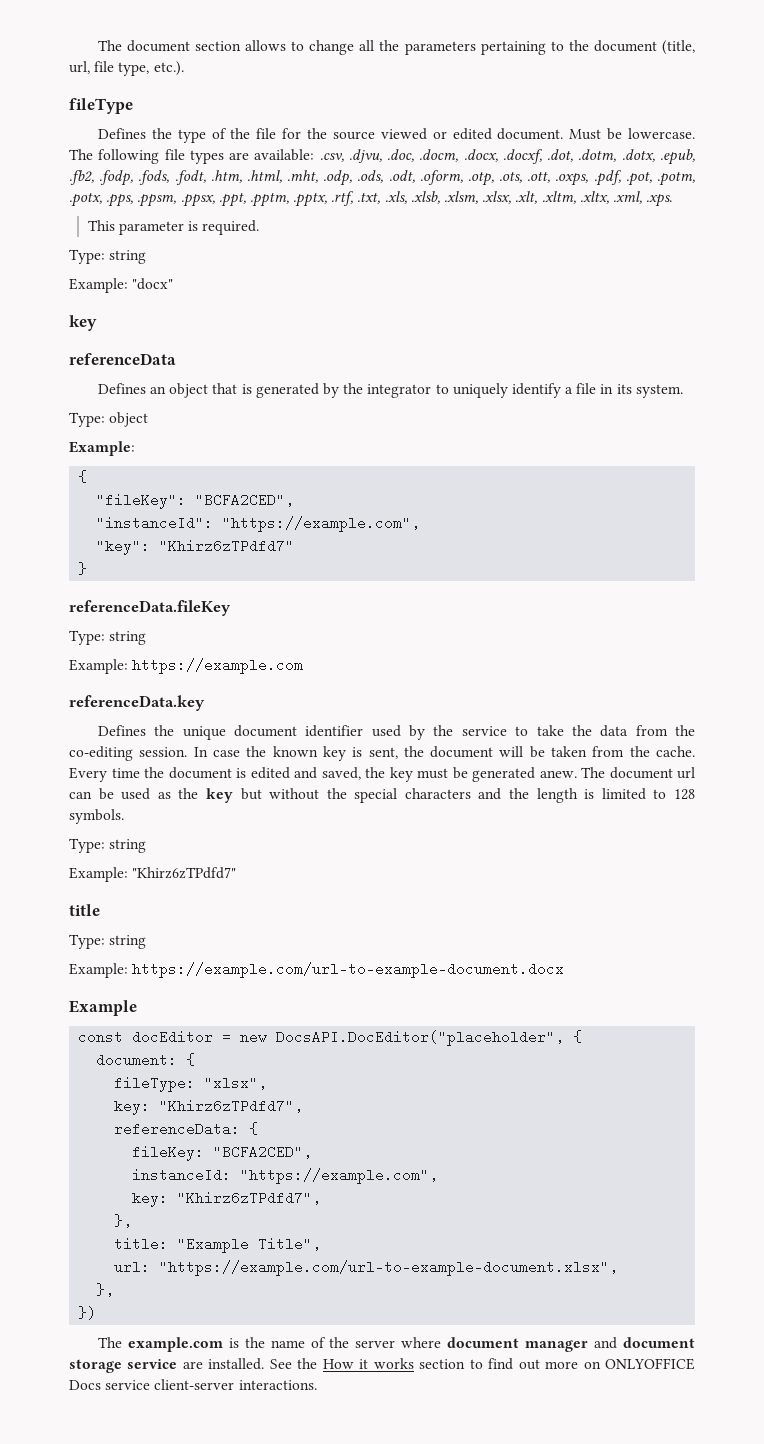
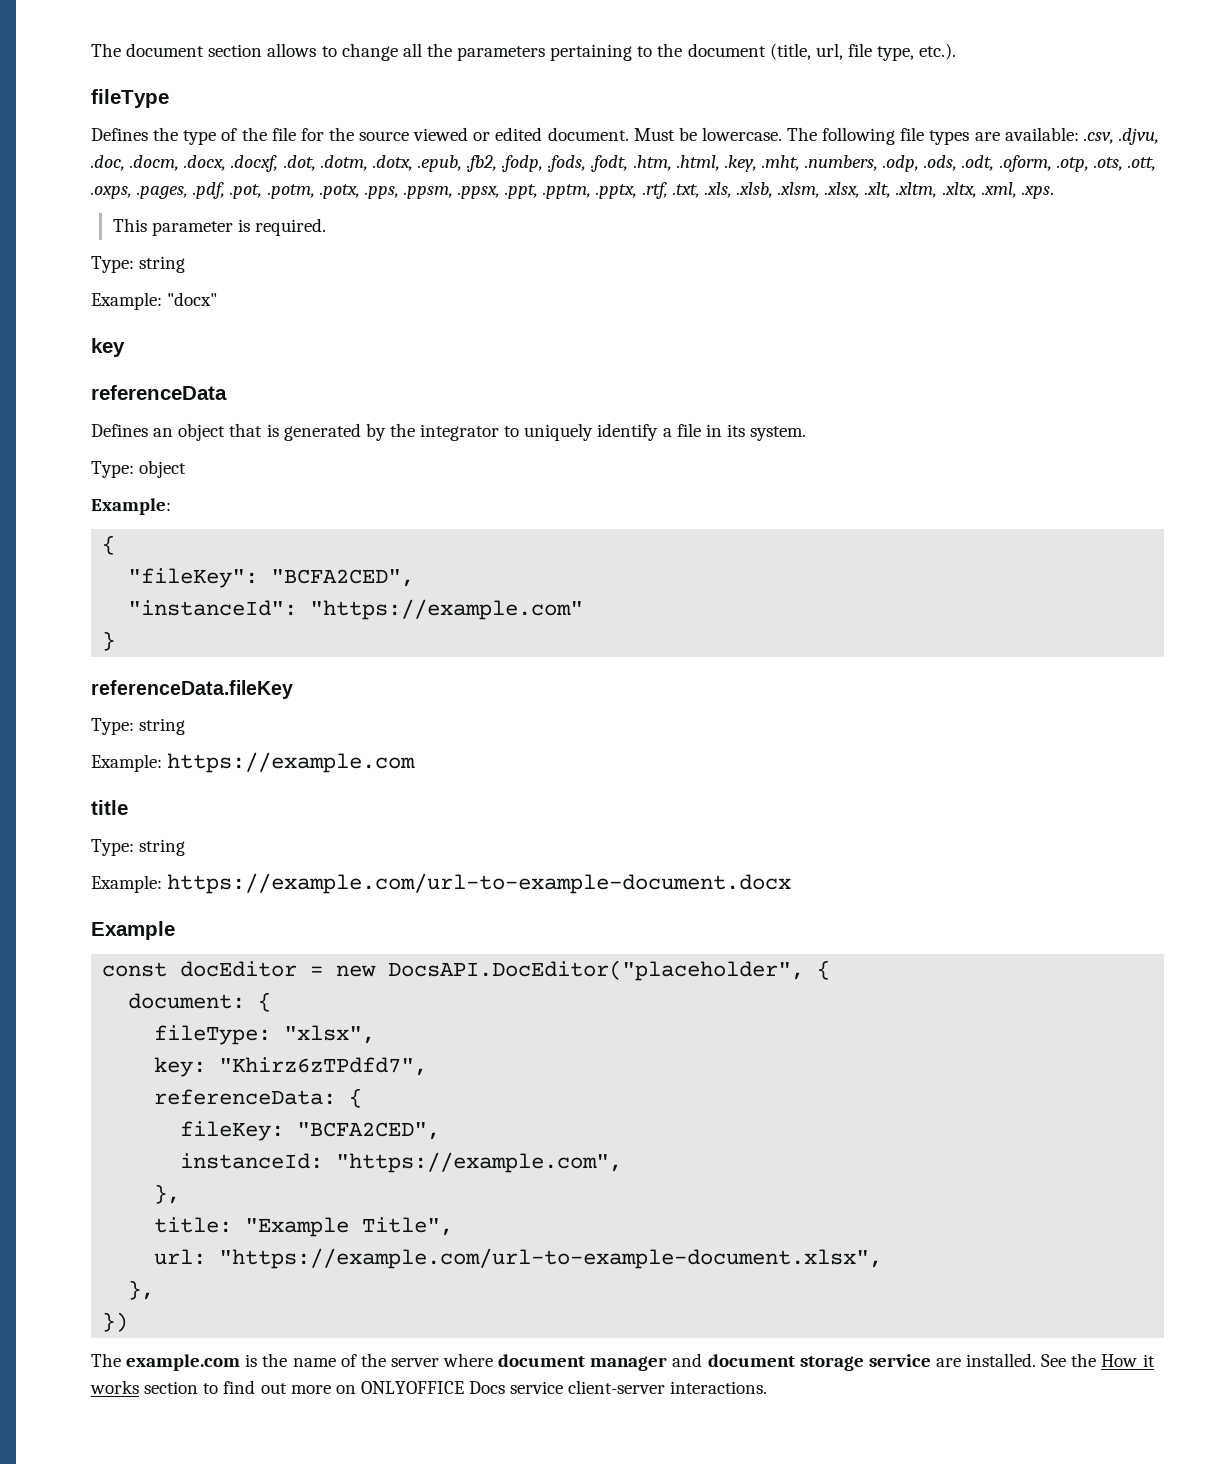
- The following file types are available: .csv, .djvu, .doc, .docm, .docx, .docxf, .dot, .dotm, .dotx, .epub, .fb2, .fodp, .fods, .fodt, .htm, .html, .mht, .odp, .ods, .odt, .oform, .otp, .ots, .ott, .oxps, .pdf, .pot, .potm, .potx, .pps, .ppsm, .ppsx, .ppt, .pptm, .pptx, .rtf, .txt, .xls, .xlsb, .xlsm, .xlsx, .xlt, .xltm, .xltx, .xml, .xps.
+ The following file types are available: .csv, .djvu, .doc, .docm, .docx, .docxf, .dot, .dotm, .dotx, .epub, .fb2, .fodp, .fods, .fodt, .htm, .html, .key, .mht, .numbers, .odp, .ods, .odt, .oform, .otp, .ots, .ott, .oxps, .pages, .pdf, .pot, .potm, .potx, .pps, .ppsm, .ppsx, .ppt, .pptm, .pptx, .rtf, .txt, .xls, .xlsb, .xlsm, .xlsx, .xlt, .xltm, .xltx, .xml, .xps.
- "instanceId": "https://example.com",
- "key": "Khirz6zTPdfd7"
+ "instanceId": "https://example.com"
- referenceData.key
- Defines the unique document identifier used by the service to take the data from the co-editing session. In case the known key is sent, the document will be taken from the cache. Every time the document is edited and saved, the key must be generated anew. The document url can be used as the key but without the special characters and the length is limited to 128 symbols.
- Type: string
- Example: "Khirz6zTPdfd7"
  instanceId: "https://example.com",
- key: "Khirz6zTPdfd7",

